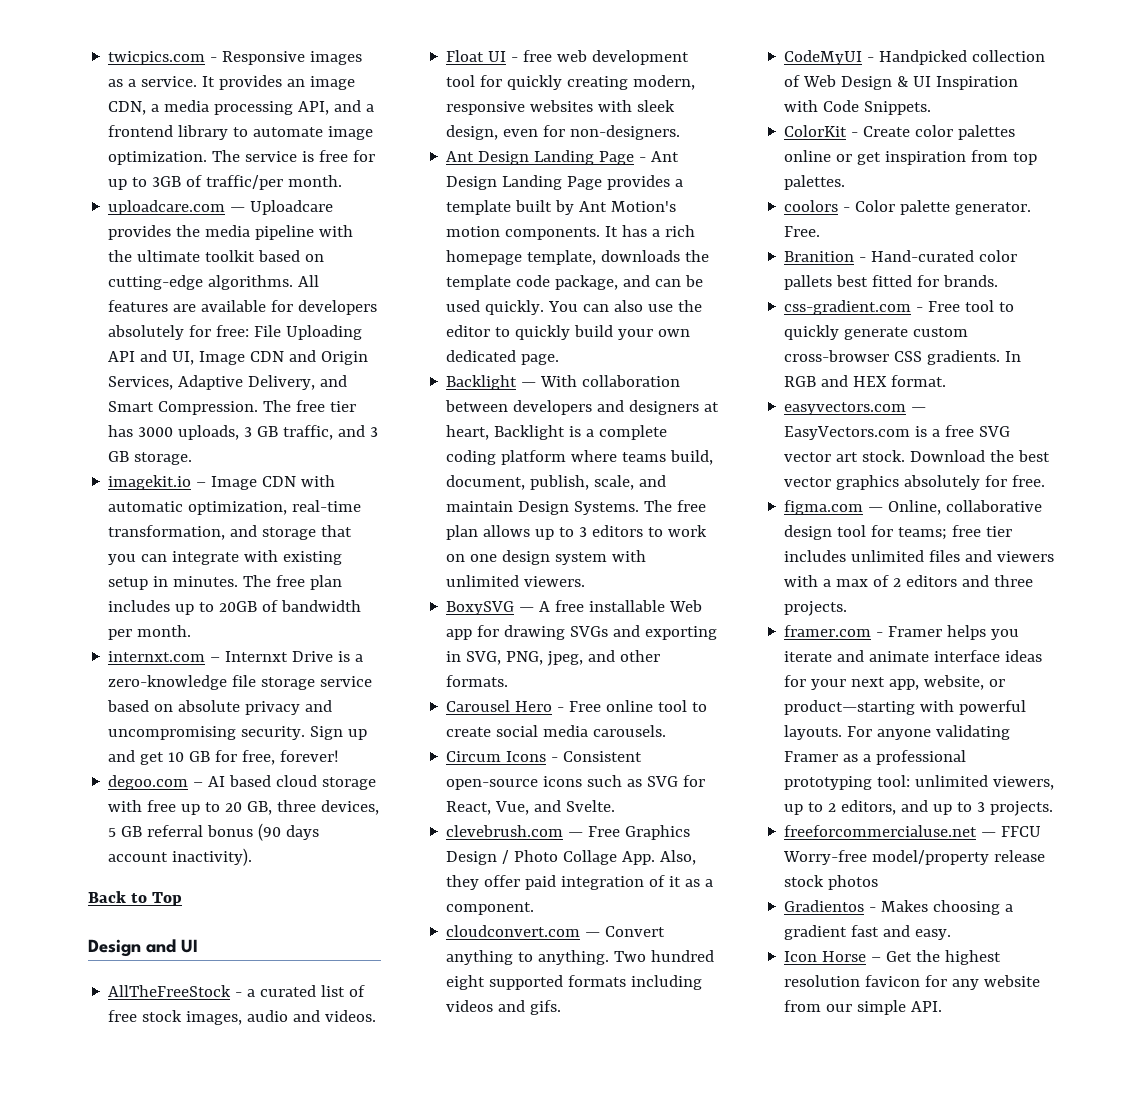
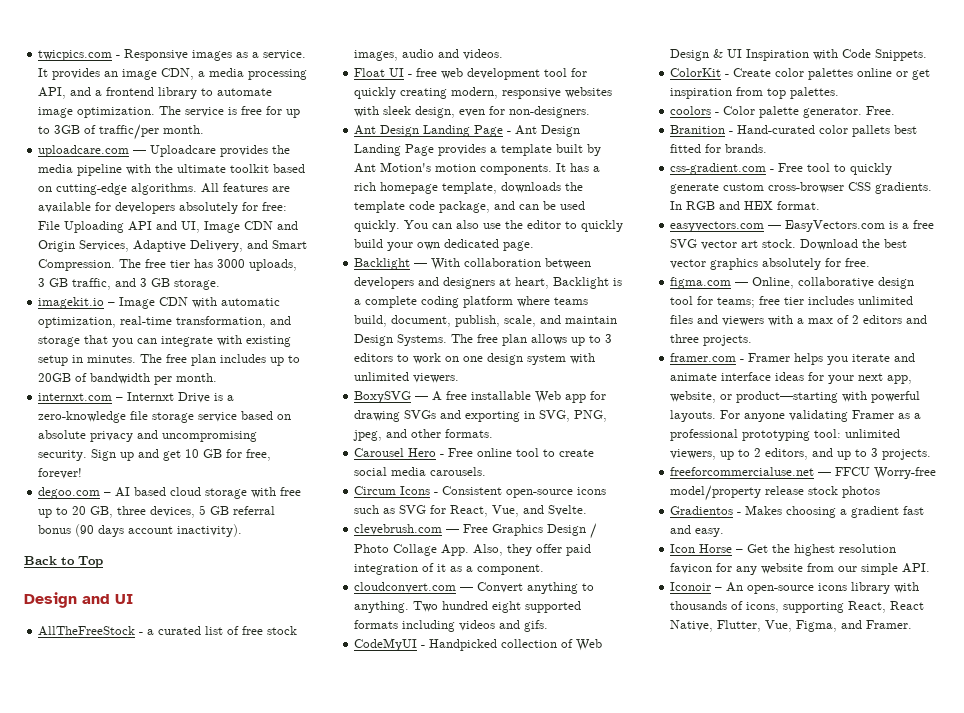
+ Iconoir – An open-source icons library with thousands of icons, supporting React, React Native, Flutter, Vue, Figma, and Framer.

